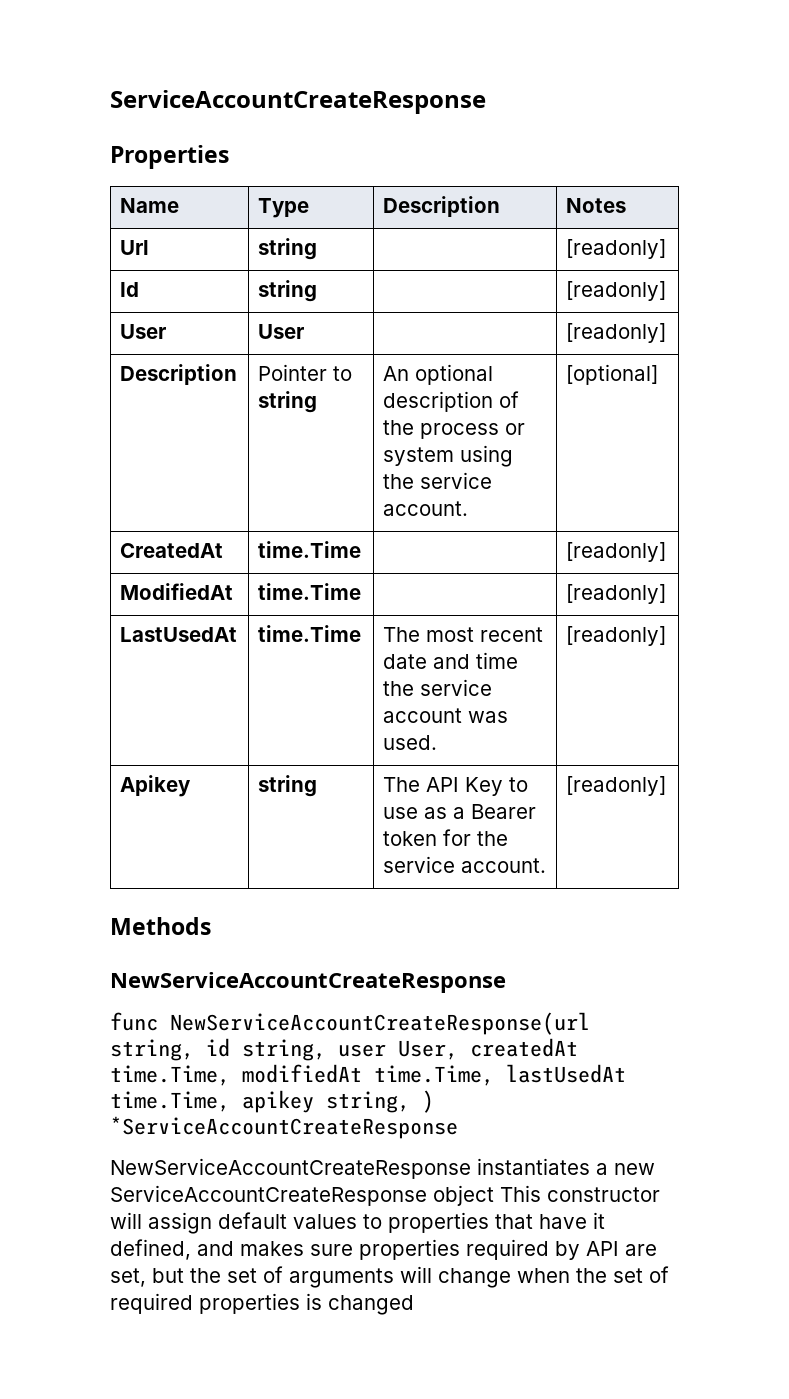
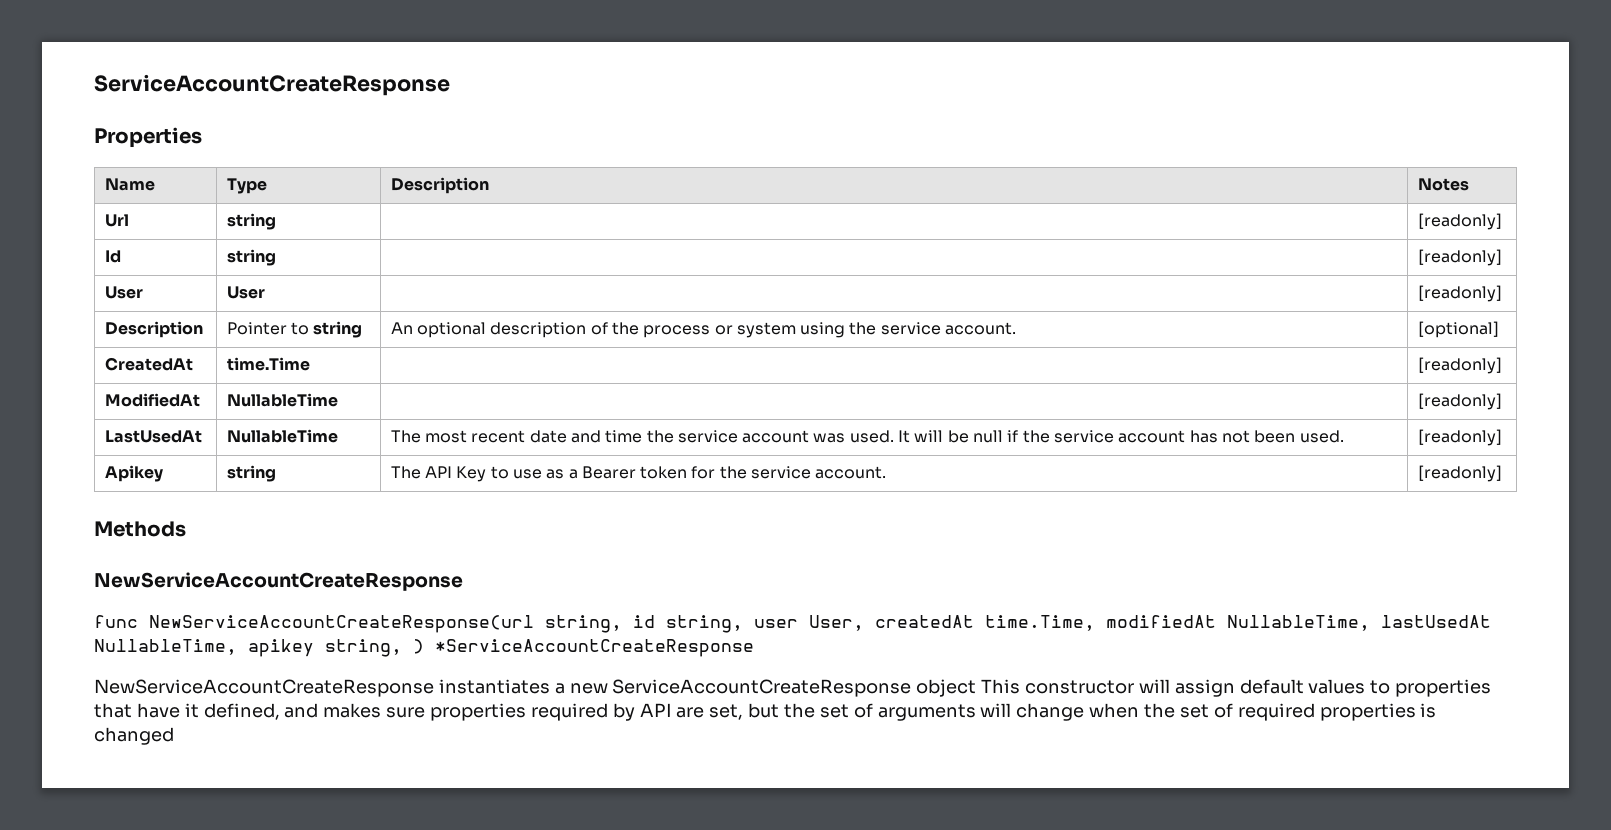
- ModifiedAt | time.Time | | [readonly]
+ ModifiedAt | NullableTime | | [readonly]
- LastUsedAt | time.Time | The most recent date and time the service account was used. | [readonly]
+ LastUsedAt | NullableTime | The most recent date and time the service account was used. It will be null if the service account has not been used. | [readonly]
- func NewServiceAccountCreateResponse(url string, id string, user User, createdAt time.Time, modifiedAt time.Time, lastUsedAt time.Time, apikey string, ) *ServiceAccountCreateResponse
+ func NewServiceAccountCreateResponse(url string, id string, user User, createdAt time.Time, modifiedAt NullableTime, lastUsedAt NullableTime, apikey string, ) *ServiceAccountCreateResponse

